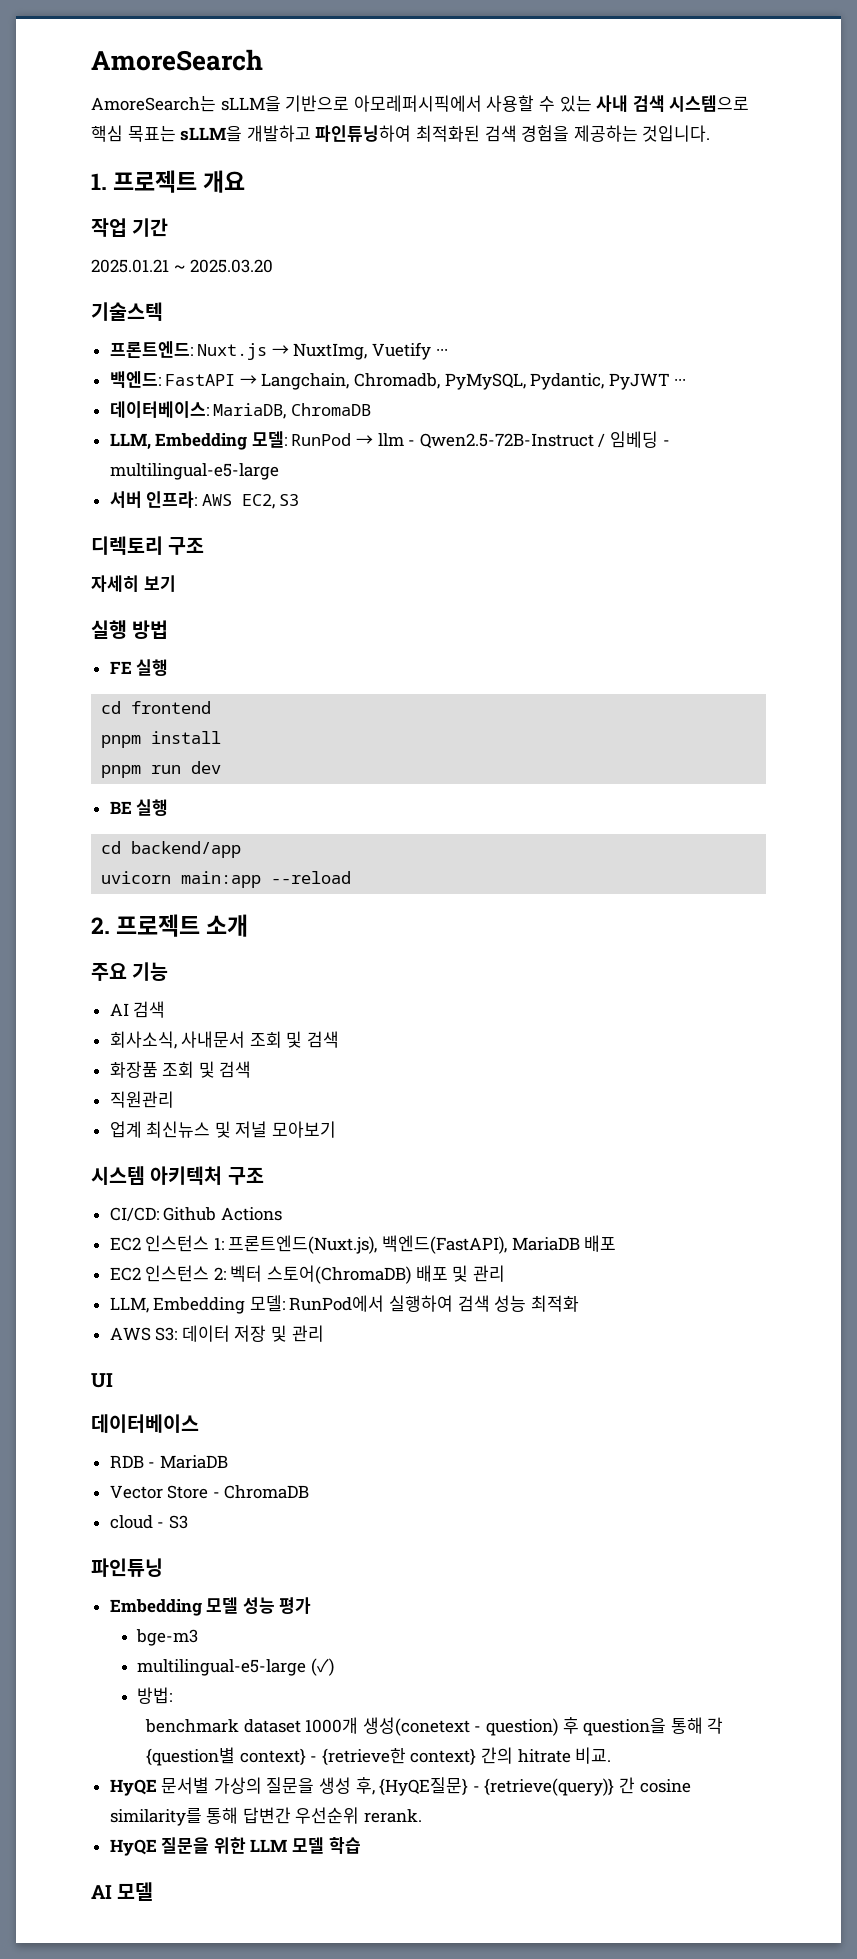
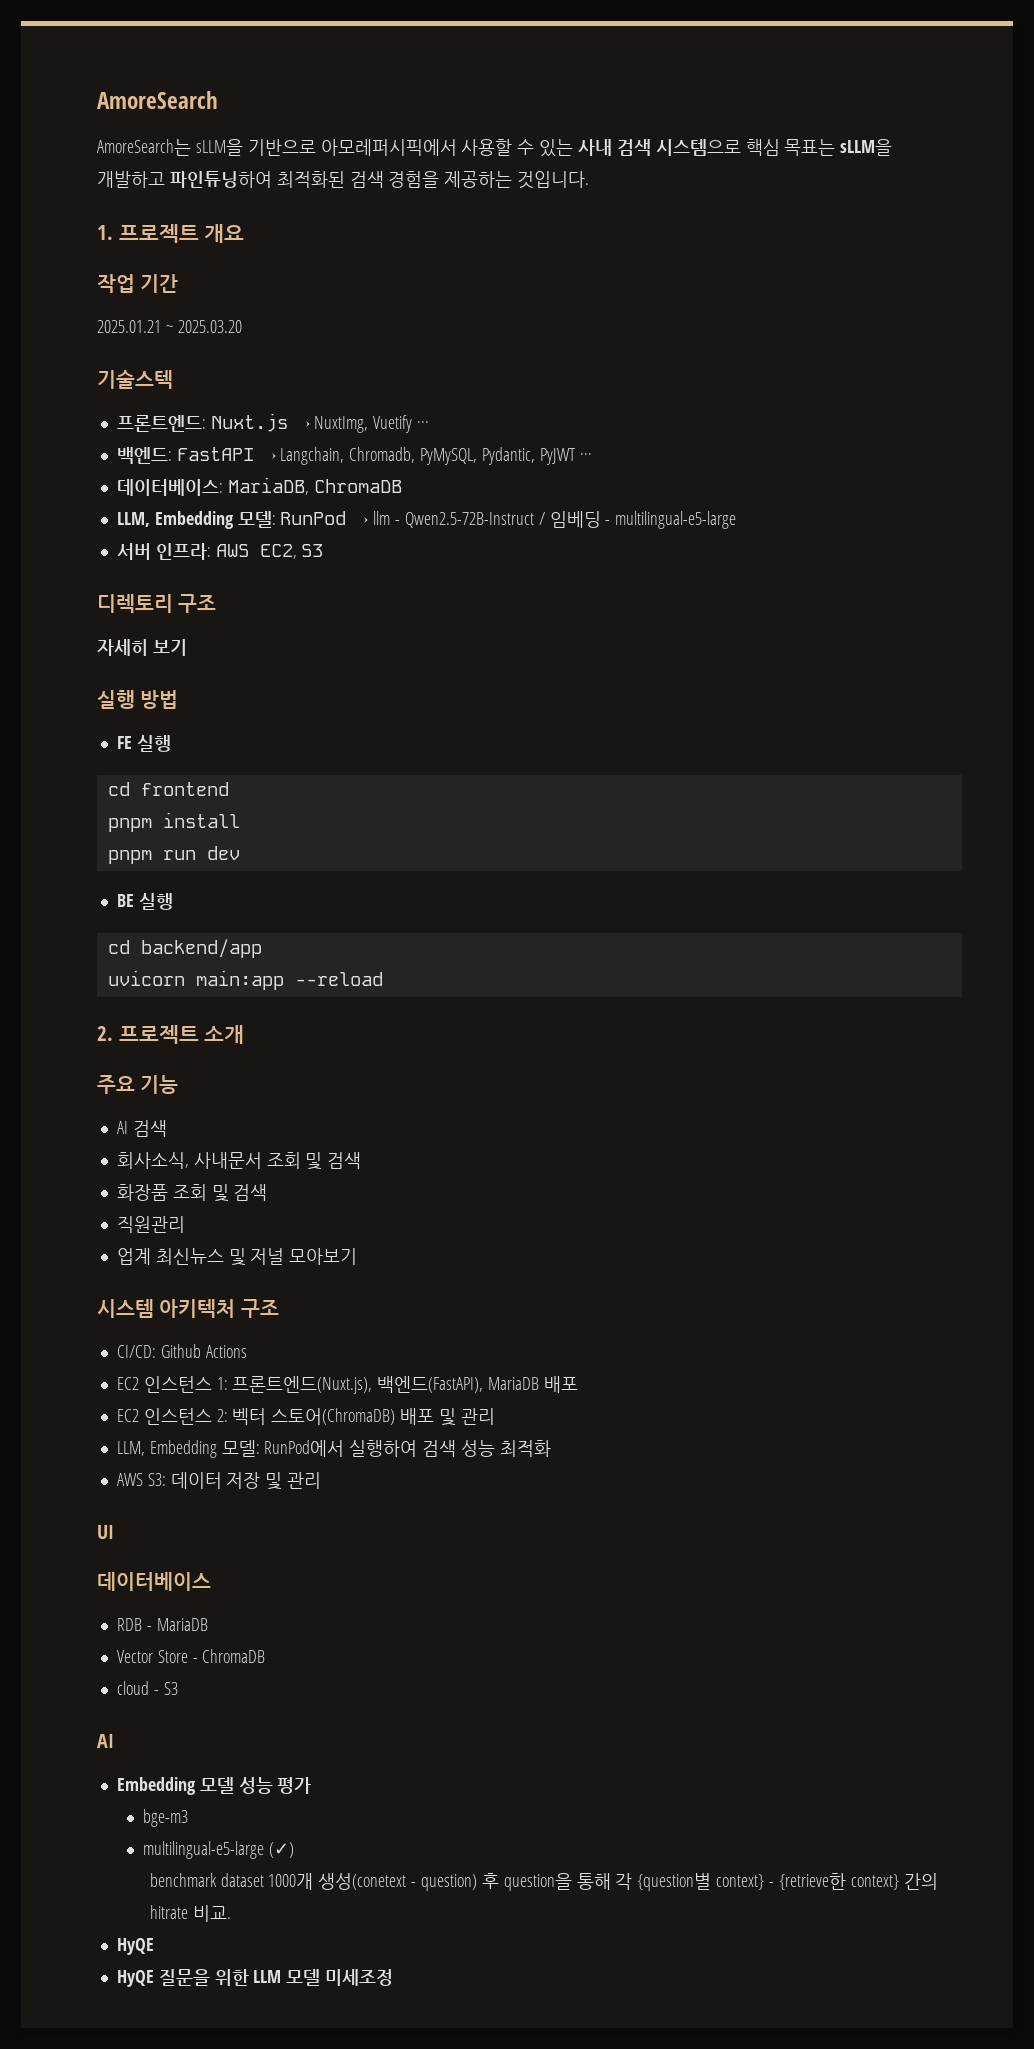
  cloud - S3
- 파인튜닝
+ AI
- 방법:
  benchmark dataset 1000개 생성(conetext - question) 후 question을 통해 각 {question별 context} - {retrieve한 context} 간의 hitrate 비교.
- HyQE 문서별 가상의 질문을 생성 후, {HyQE질문} - {retrieve(query)} 간 cosine similarity를 통해 답변간 우선순위 rerank.
+ HyQE
- HyQE 질문을 위한 LLM 모델 학습
- AI 모델
+ HyQE 질문을 위한 LLM 모델 미세조정

